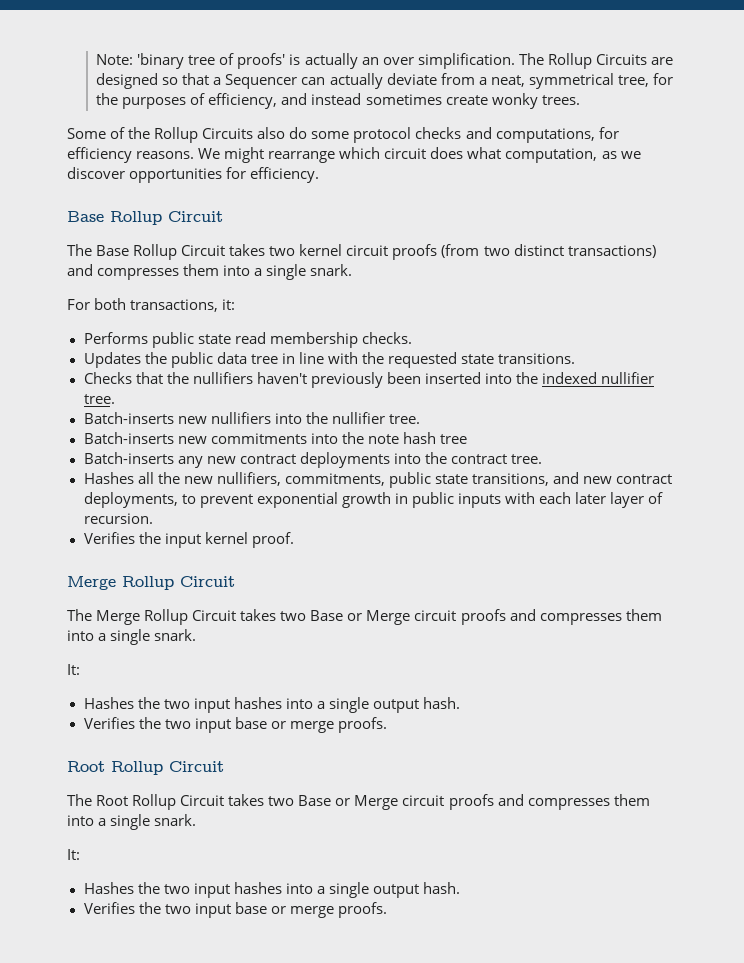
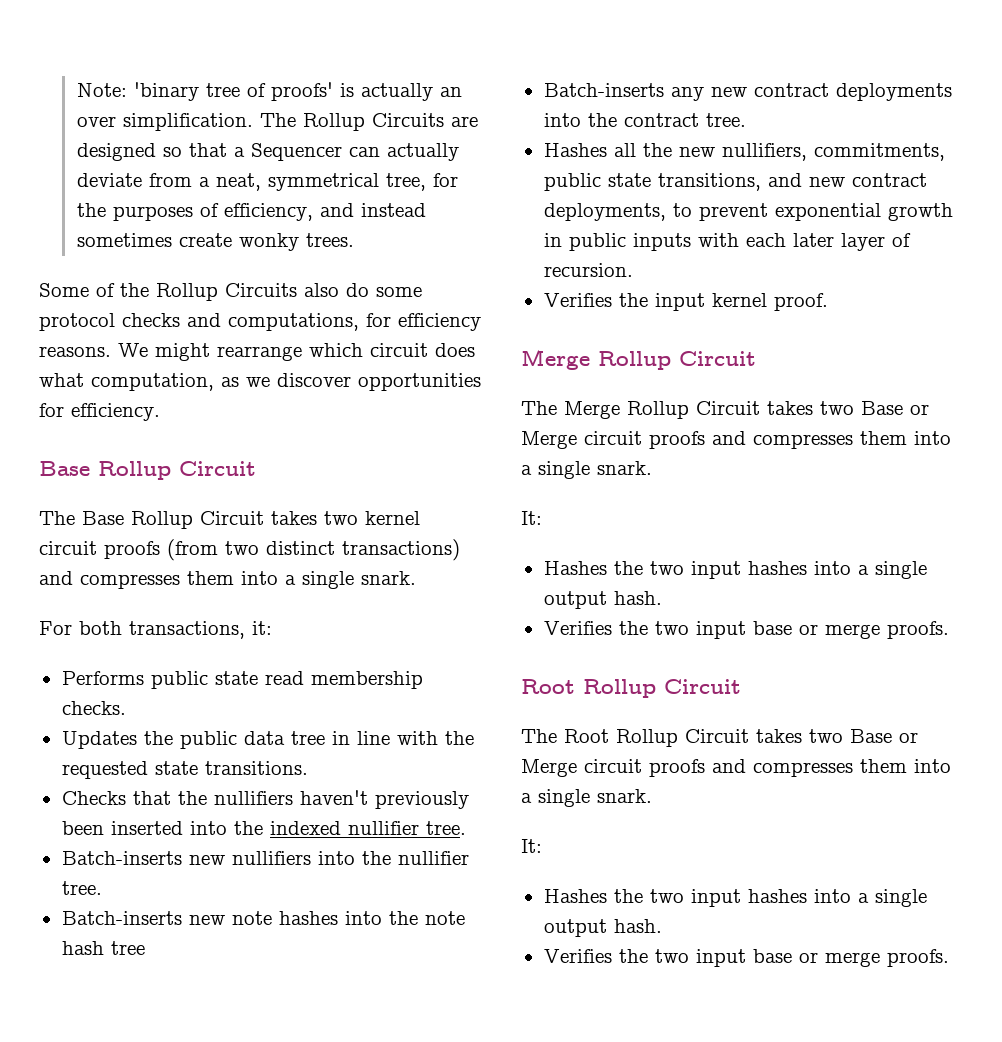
- Batch-inserts new commitments into the note hash tree
+ Batch-inserts new note hashes into the note hash tree

